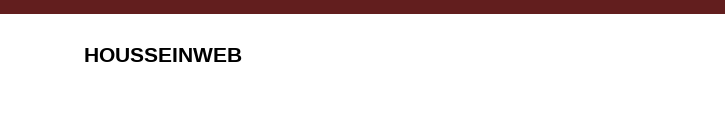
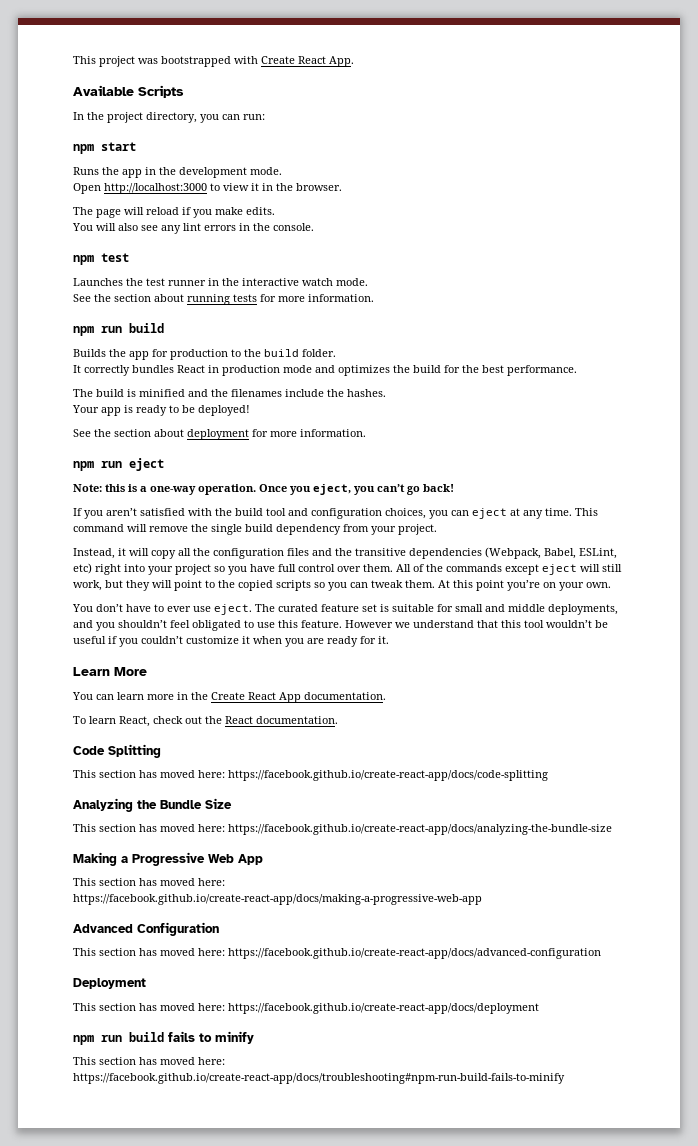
- HOUSSEINWEB
+ This project was bootstrapped with Create React App.
+ Available Scripts
+ In the project directory, you can run:
+ npm start
+ Runs the app in the development mode.
+ Open http://localhost:3000 to view it in the browser.
+ The page will reload if you make edits.
+ You will also see any lint errors in the console.
+ npm test
+ Launches the test runner in the interactive watch mode.
+ See the section about running tests for more information.
+ npm run build
+ Builds the app for production to the build folder.
+ It correctly bundles React in production mode and optimizes the build for the best performance.
+ The build is minified and the filenames include the hashes.
+ Your app is ready to be deployed!
+ See the section about deployment for more information.
+ npm run eject
+ Note: this is a one-way operation. Once you eject, you can’t go back!
+ If you aren’t satisfied with the build tool and configuration choices, you can eject at any time. This command will remove the single build dependency from your project.
+ Instead, it will copy all the configuration files and the transitive dependencies (Webpack, Babel, ESLint, etc) right into your project so you have full control over them. All of the commands except eject will still work, but they will point to the copied scripts so you can tweak them. At this point you’re on your own.
+ You don’t have to ever use eject. The curated feature set is suitable for small and middle deployments, and you shouldn’t feel obligated to use this feature. However we understand that this tool wouldn’t be useful if you couldn’t customize it when you are ready for it.
+ Learn More
+ You can learn more in the Create React App documentation.
+ To learn React, check out the React documentation.
+ Code Splitting
+ This section has moved here: https://facebook.github.io/create-react-app/docs/code-splitting
+ Analyzing the Bundle Size
+ This section has moved here: https://facebook.github.io/create-react-app/docs/analyzing-the-bundle-size
+ Making a Progressive Web App
+ This section has moved here: https://facebook.github.io/create-react-app/docs/making-a-progressive-web-app
+ Advanced Configuration
+ This section has moved here: https://facebook.github.io/create-react-app/docs/advanced-configuration
+ Deployment
+ This section has moved here: https://facebook.github.io/create-react-app/docs/deployment
+ npm run build fails to minify
+ This section has moved here: https://facebook.github.io/create-react-app/docs/troubleshooting#npm-run-build-fails-to-minify

